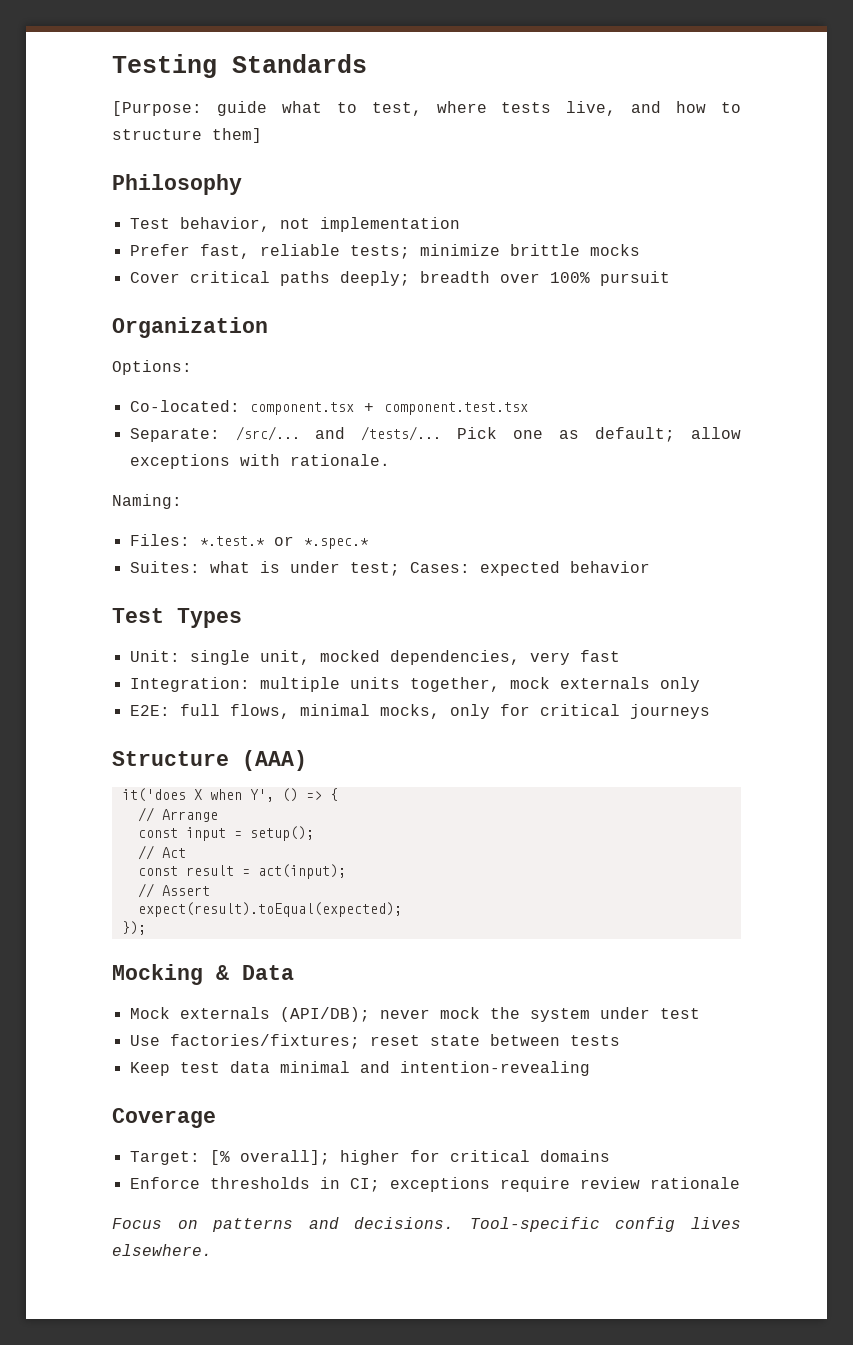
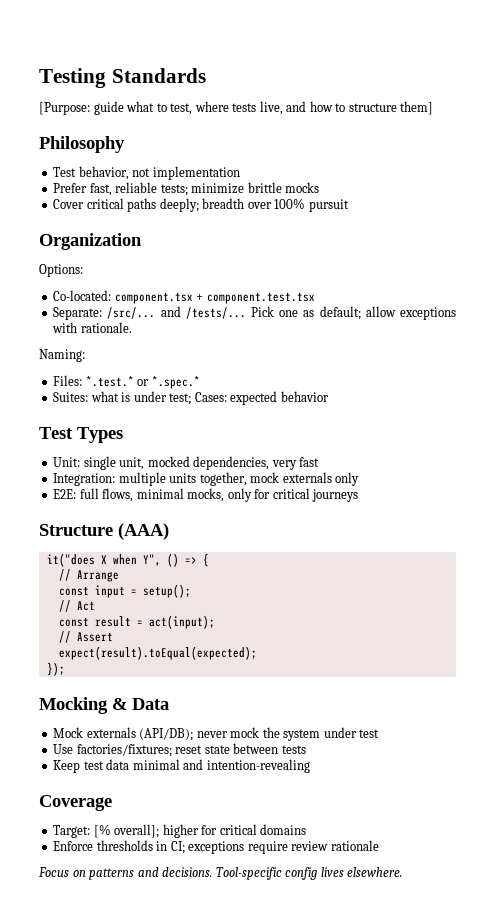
- it('does X when Y', () => {
+ it("does X when Y", () => {

